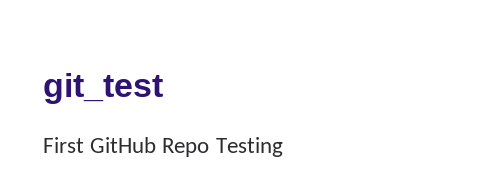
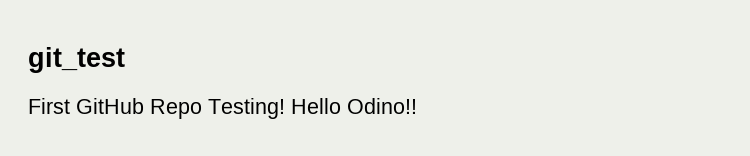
- First GitHub Repo Testing
+ First GitHub Repo Testing! Hello Odino!!

